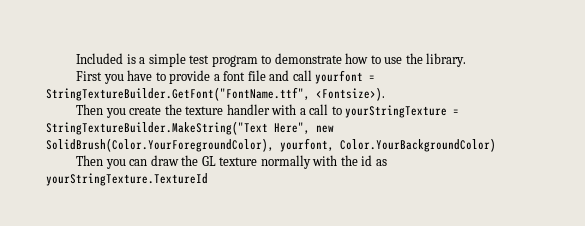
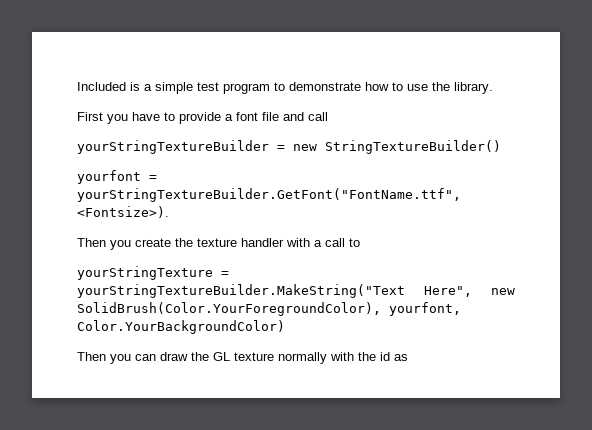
- First you have to provide a font file and call yourfont = StringTextureBuilder.GetFont("FontName.ttf", <Fontsize>).
+ First you have to provide a font file and call
+ yourStringTextureBuilder = new StringTextureBuilder()
+ yourfont = yourStringTextureBuilder.GetFont("FontName.ttf", <Fontsize>).
- Then you create the texture handler with a call to yourStringTexture = StringTextureBuilder.MakeString("Text Here", new SolidBrush(Color.YourForegroundColor), yourfont, Color.YourBackgroundColor)
+ Then you create the texture handler with a call to
+ yourStringTexture = yourStringTextureBuilder.MakeString("Text Here", new SolidBrush(Color.YourForegroundColor), yourfont, Color.YourBackgroundColor)
- Then you can draw the GL texture normally with the id as yourStringTexture.TextureId
+ Then you can draw the GL texture normally with the id as

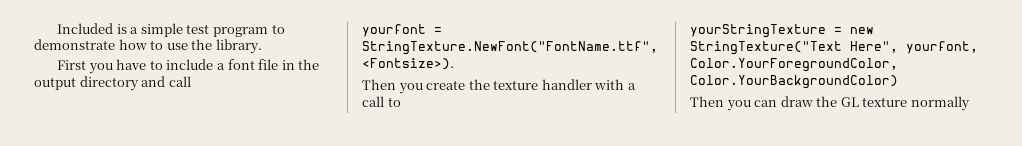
- First you have to provide a font file and call
- yourStringTextureBuilder = new StringTextureBuilder()
+ First you have to include a font file in the output directory and call
- yourfont = yourStringTextureBuilder.GetFont("FontName.ttf", <Fontsize>).
+ yourfont = StringTexture.NewFont("FontName.ttf", <Fontsize>).
- yourStringTexture = yourStringTextureBuilder.MakeString("Text Here", new SolidBrush(Color.YourForegroundColor), yourfont, Color.YourBackgroundColor)
+ yourStringTexture = new StringTexture("Text Here", yourfont, Color.YourForegroundColor, Color.YourBackgroundColor)
- Then you can draw the GL texture normally with the id as
+ Then you can draw the GL texture normally

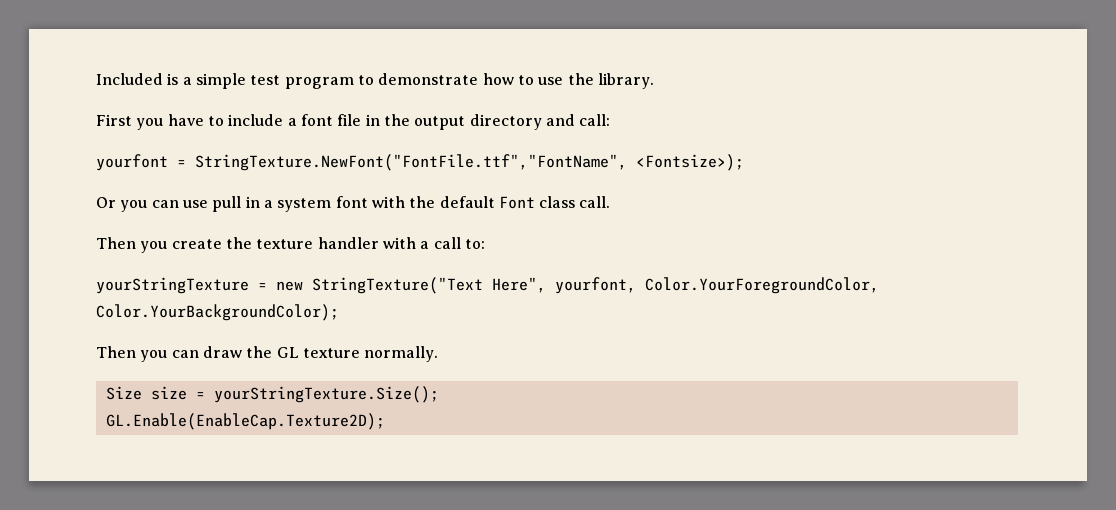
- First you have to include a font file in the output directory and call
+ First you have to include a font file in the output directory and call:
- yourfont = StringTexture.NewFont("FontName.ttf", <Fontsize>).
+ yourfont = StringTexture.NewFont("FontFile.ttf","FontName", <Fontsize>);
+ Or you can use pull in a system font with the default Font class call.
- Then you create the texture handler with a call to
+ Then you create the texture handler with a call to:
- yourStringTexture = new StringTexture("Text Here", yourfont, Color.YourForegroundColor, Color.YourBackgroundColor)
+ yourStringTexture = new StringTexture("Text Here", yourfont, Color.YourForegroundColor, Color.YourBackgroundColor);
- Then you can draw the GL texture normally
+ Then you can draw the GL texture normally.
+ Size size = yourStringTexture.Size();
+ GL.Enable(EnableCap.Texture2D);

